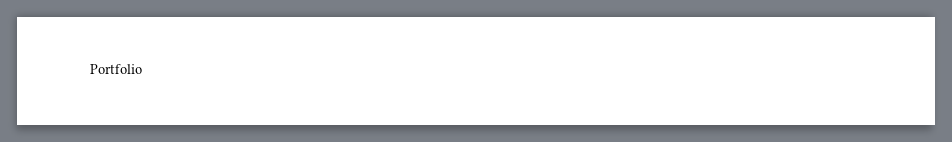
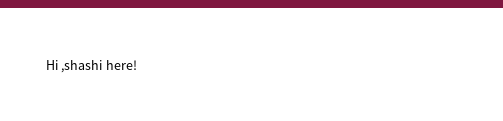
- Portfolio
+ Hi ,shashi here!

